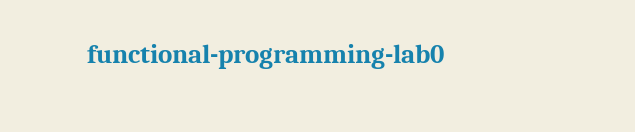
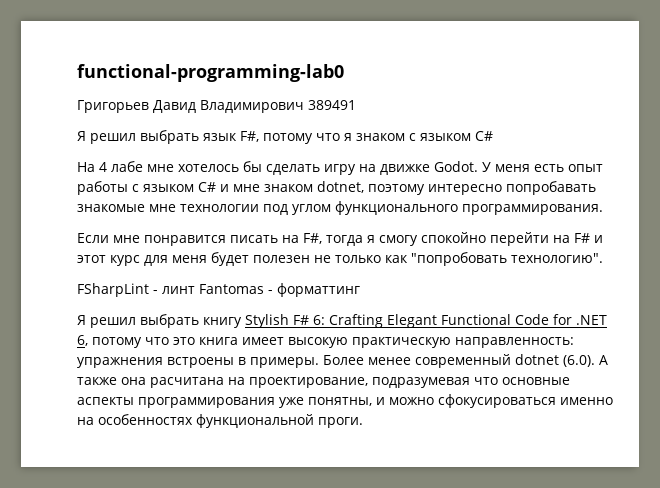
+ Григорьев Давид Владимирович 389491
+ Я решил выбрать язык F#, потому что я знаком с языком C#
+ На 4 лабе мне хотелось бы сделать игру на движке Godot. У меня есть опыт работы с языком C# и мне знаком dotnet, поэтому интересно попробавать знакомые мне технологии под углом функционального программирования.
+ Если мне понравится писать на F#, тогда я смогу спокойно перейти на F# и этот курс для меня будет полезен не только как "попробовать технологию".
+ FSharpLint - линт Fantomas - форматтинг
+ Я решил выбрать книгу Stylish F# 6: Crafting Elegant Functional Code for .NET 6, потому что это книга имеет высокую практическую направленность: упражнения встроены в примеры. Более менее современный dotnet (6.0). А также она расчитана на проектирование, подразумевая что основные аспекты программирования уже понятны, и можно сфокусироваться именно на особенностях функциональной проги.

